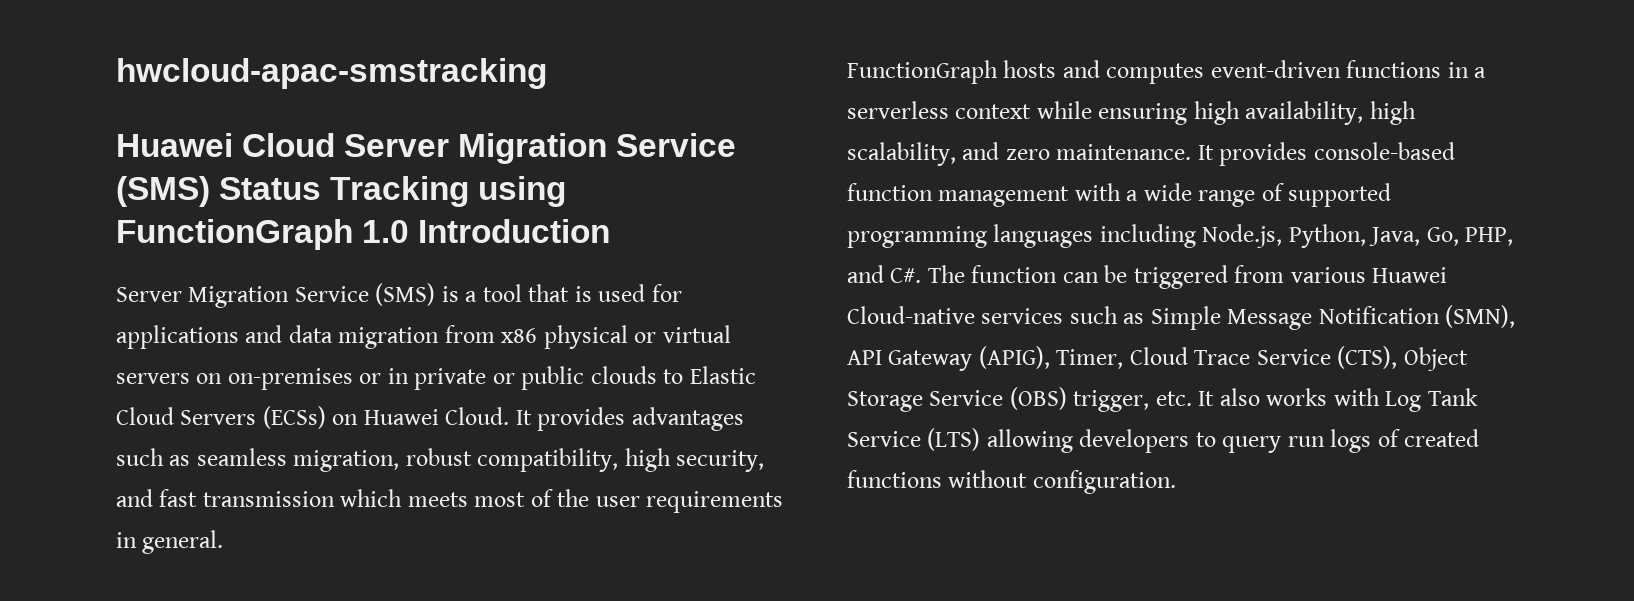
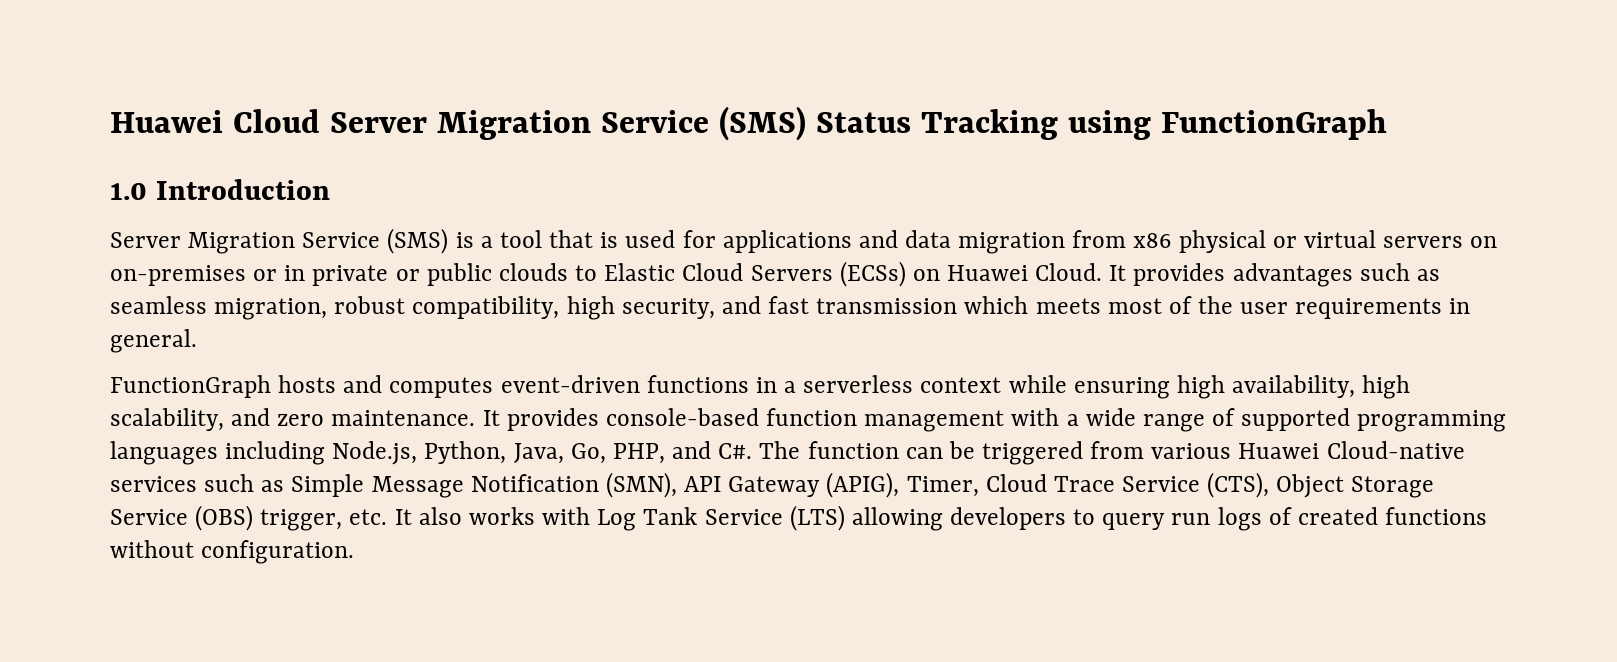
- hwcloud-apac-smstracking
- Huawei Cloud Server Migration Service (SMS) Status Tracking using FunctionGraph 1.0 Introduction
+ Huawei Cloud Server Migration Service (SMS) Status Tracking using FunctionGraph
+ 1.0 Introduction

